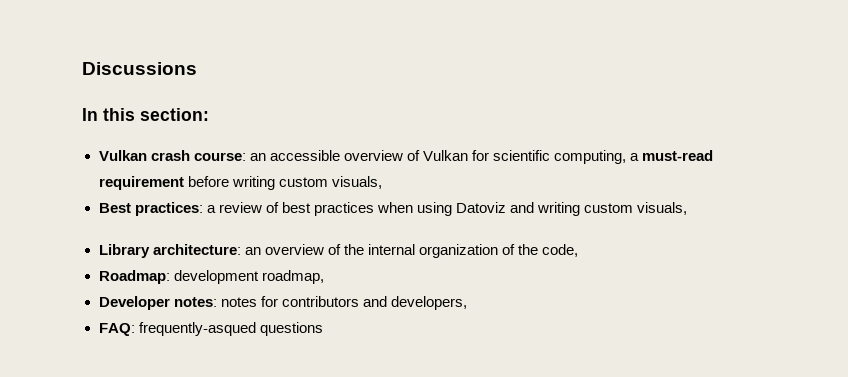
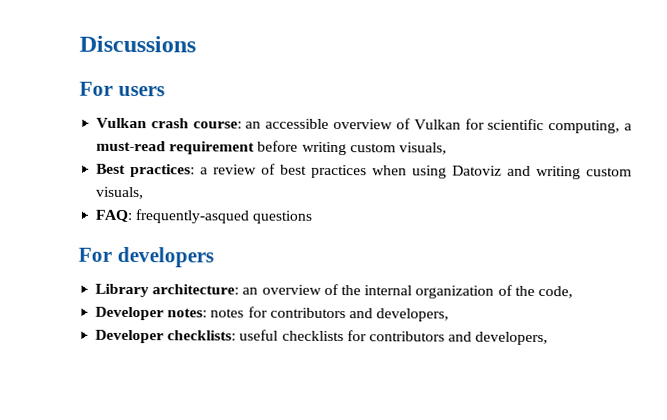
- In this section:
+ For users
+ FAQ: frequently-asqued questions
+ For developers
- Roadmap: development roadmap,
- FAQ: frequently-asqued questions
+ Developer checklists: useful checklists for contributors and developers,

